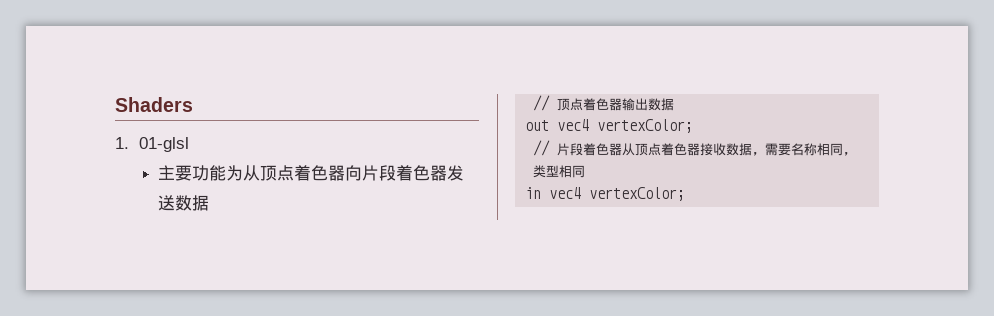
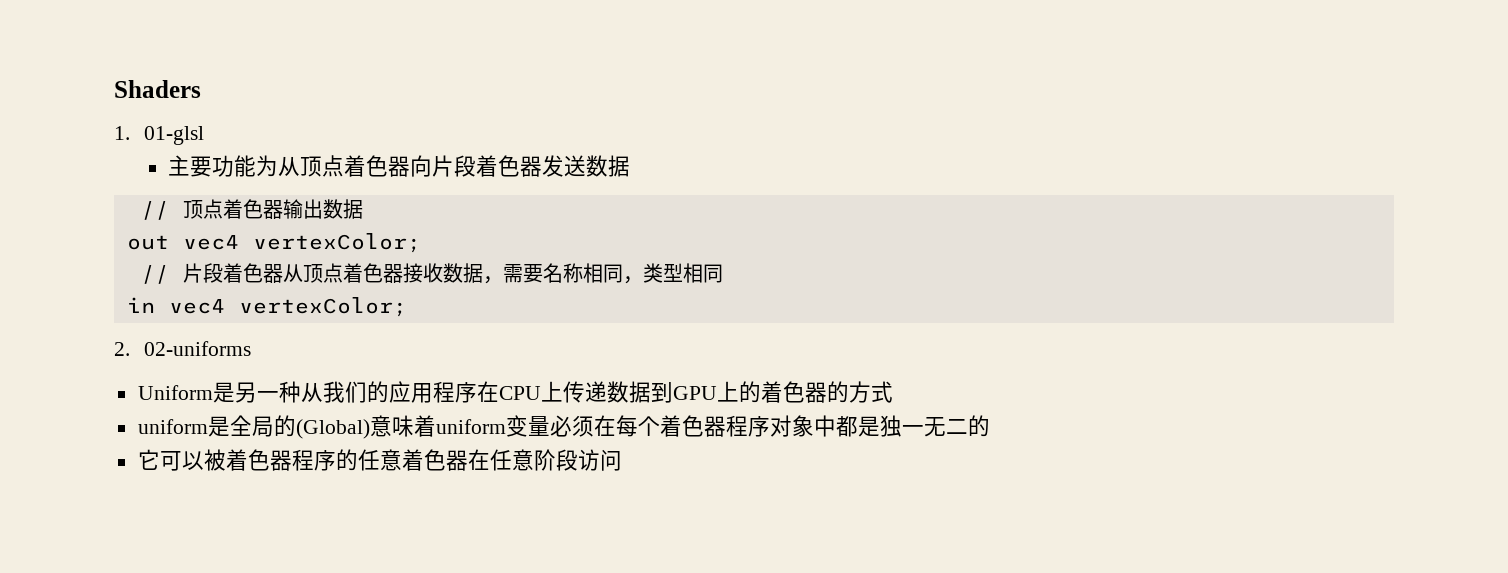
+ 2. 02-uniforms
+ Uniform是另一种从我们的应用程序在CPU上传递数据到GPU上的着色器的方式
+ uniform是全局的(Global)意味着uniform变量必须在每个着色器程序对象中都是独一无二的
+ 它可以被着色器程序的任意着色器在任意阶段访问

